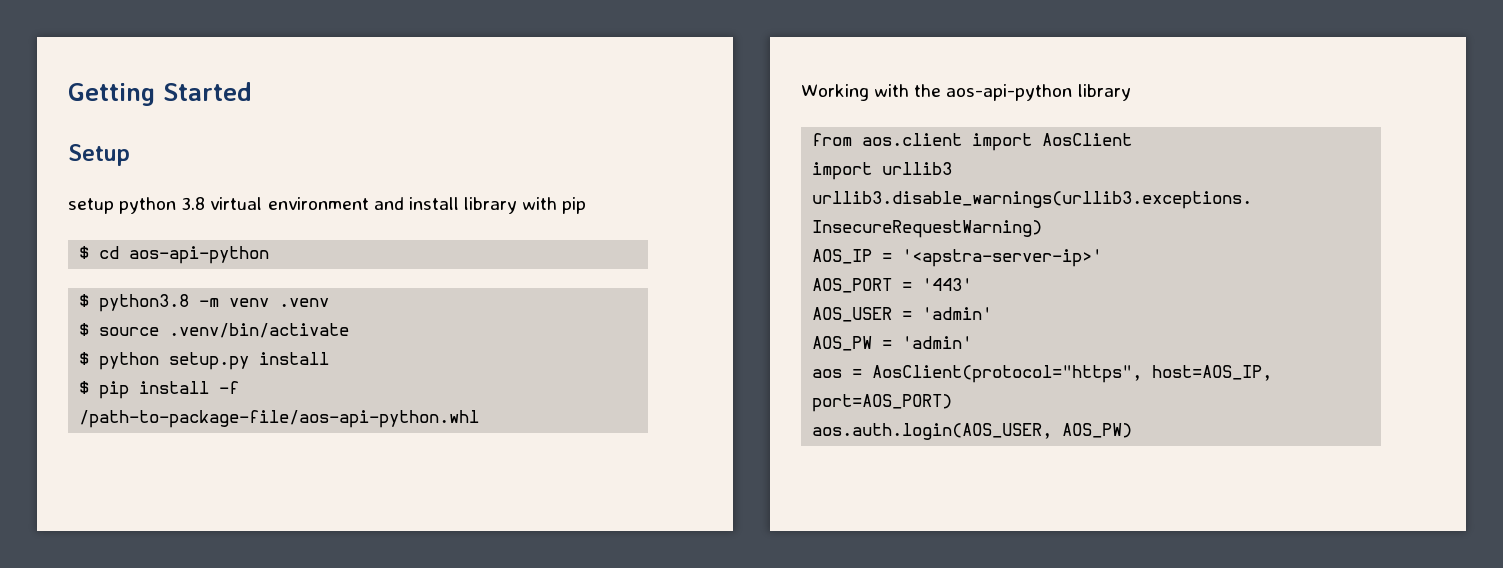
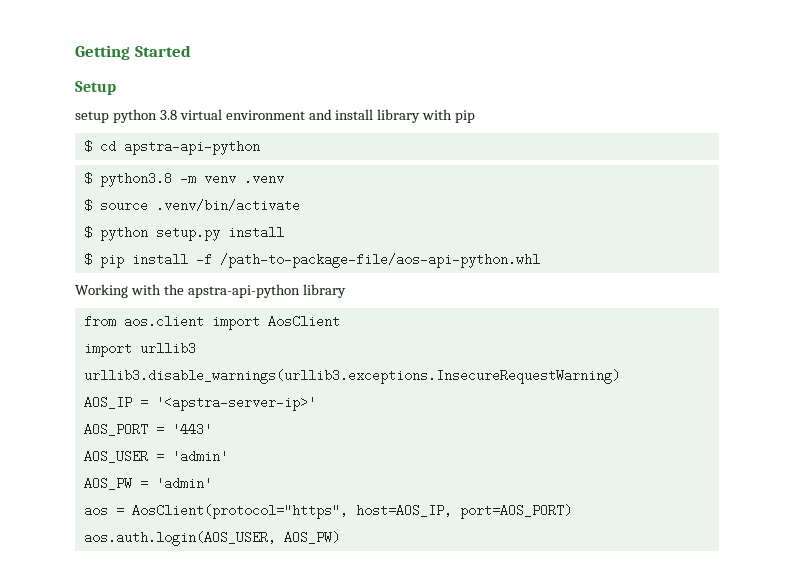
- $ cd aos-api-python
+ $ cd apstra-api-python
- Working with the aos-api-python library
+ Working with the apstra-api-python library

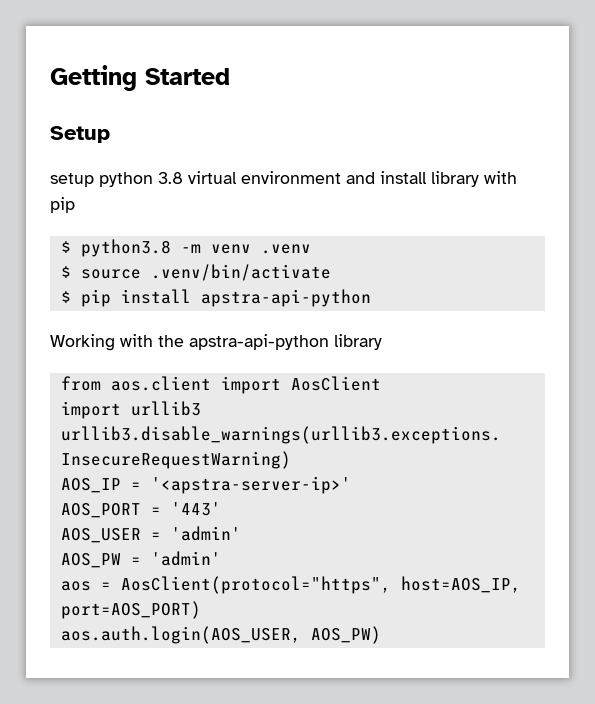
- $ cd apstra-api-python
- $ python setup.py install
- $ pip install -f /path-to-package-file/aos-api-python.whl
+ $ pip install apstra-api-python

